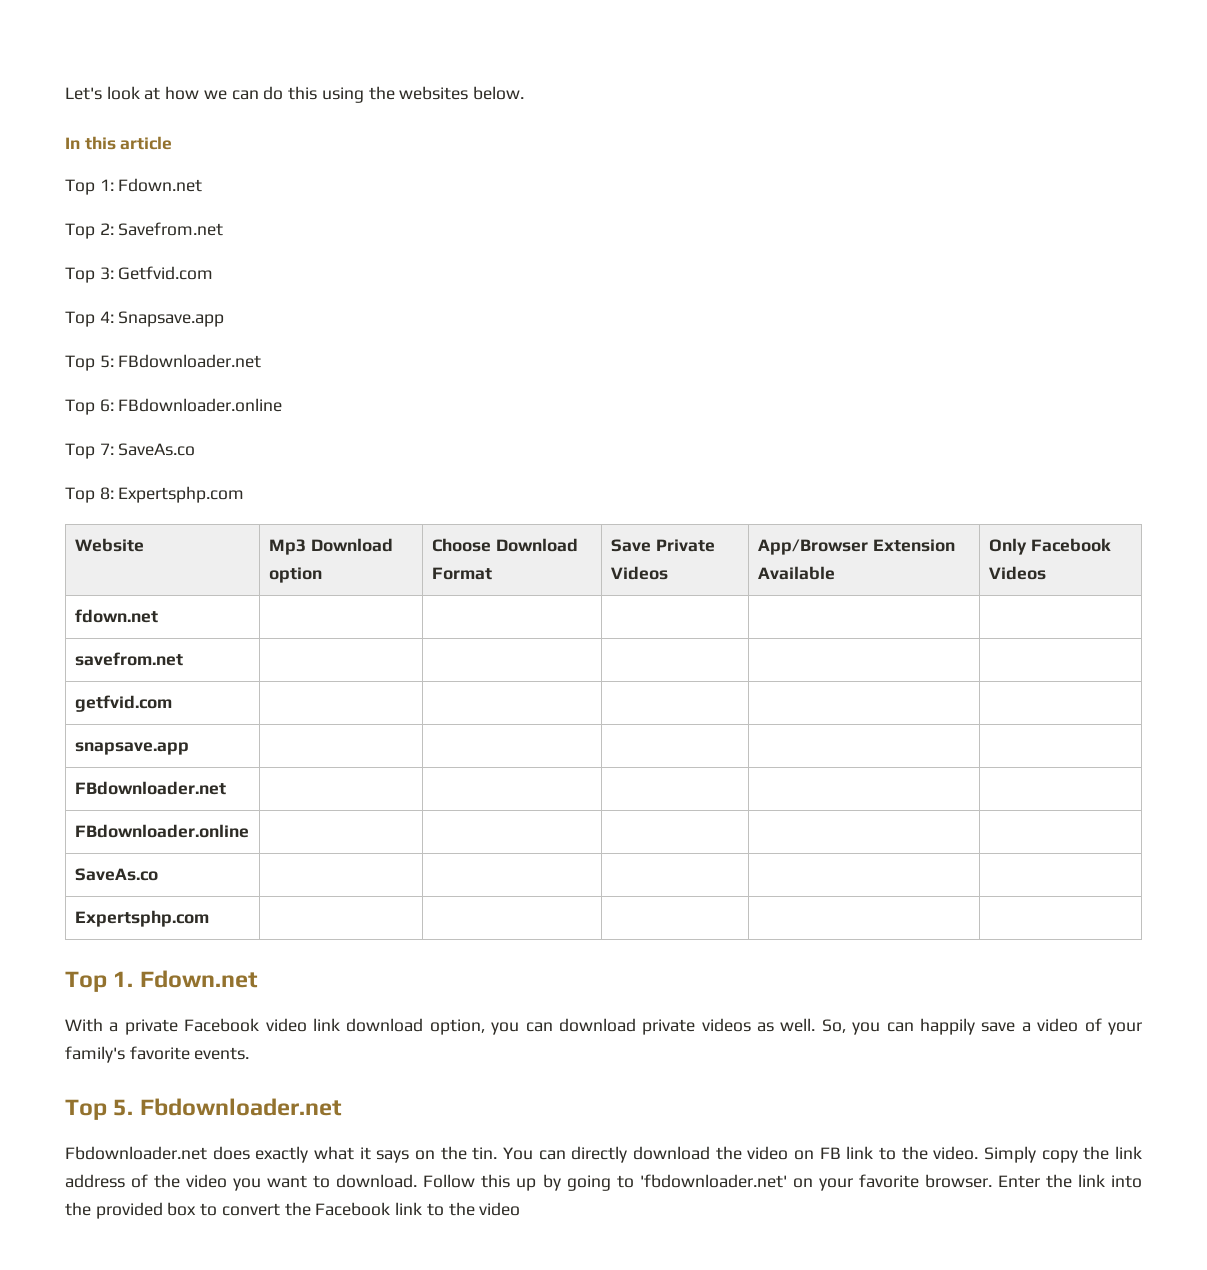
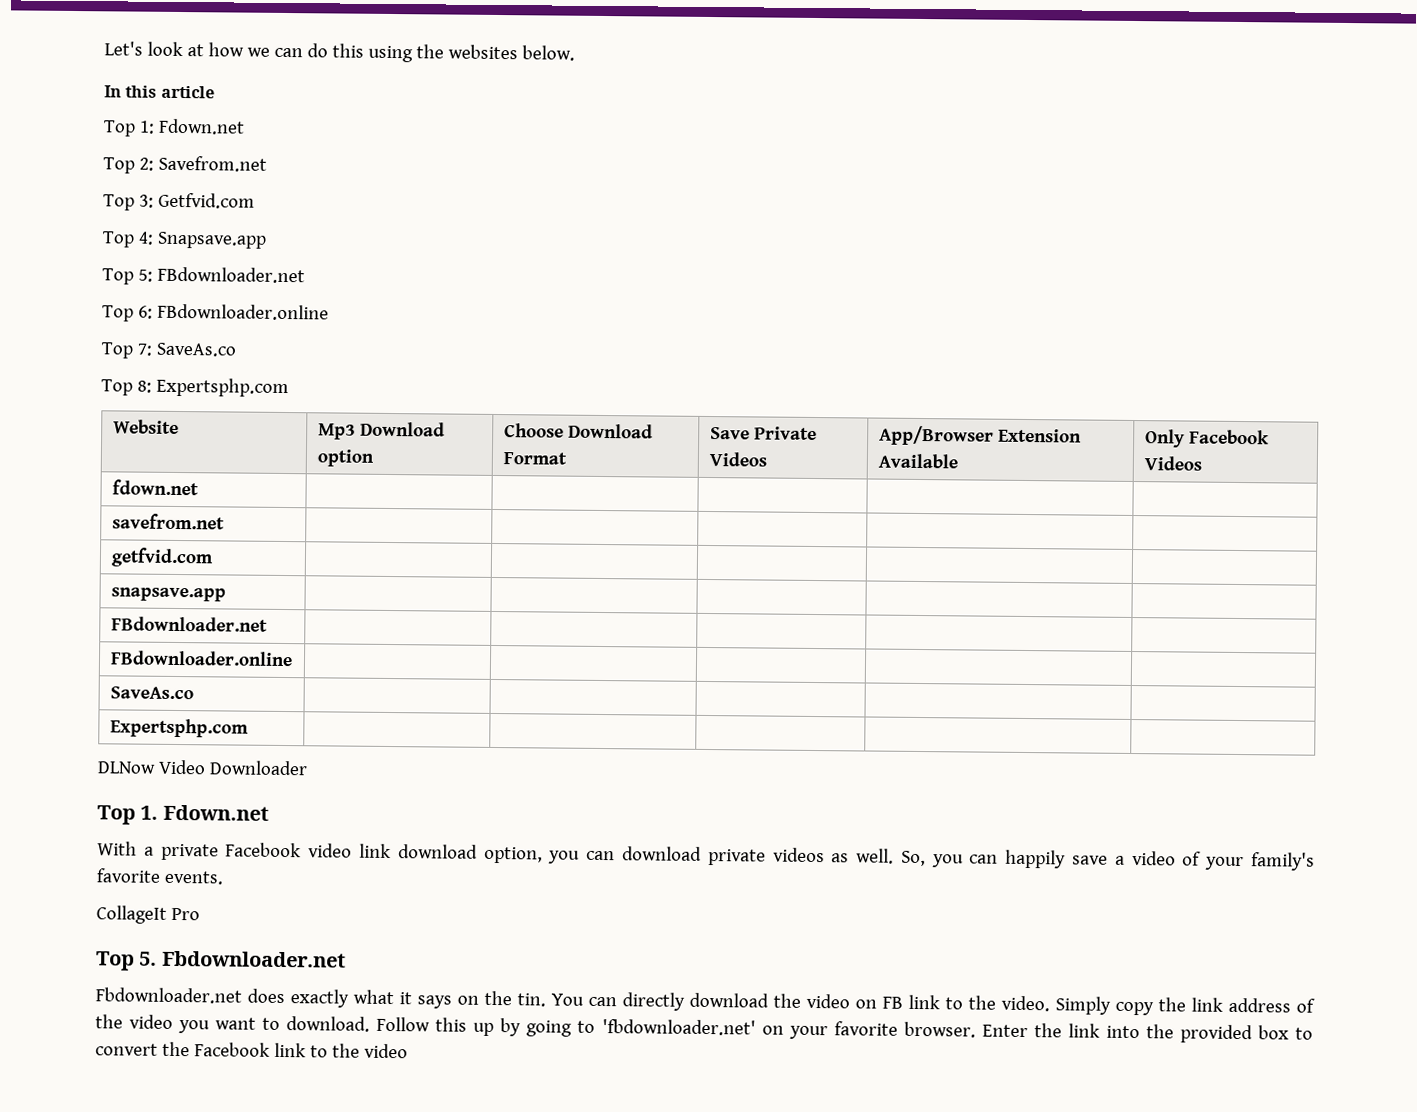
+ DLNow Video Downloader
+ CollageIt Pro

